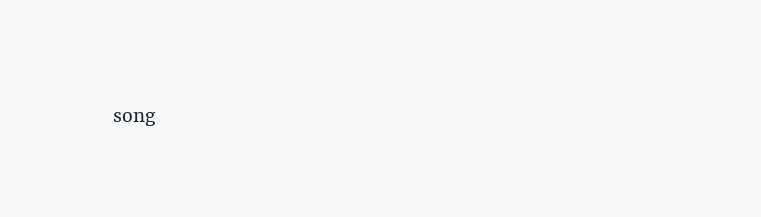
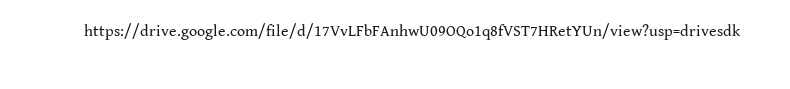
- song
+ https://drive.google.com/file/d/17VvLFbFAnhwU09OQo1q8fVST7HRetYUn/view?usp=drivesdk

